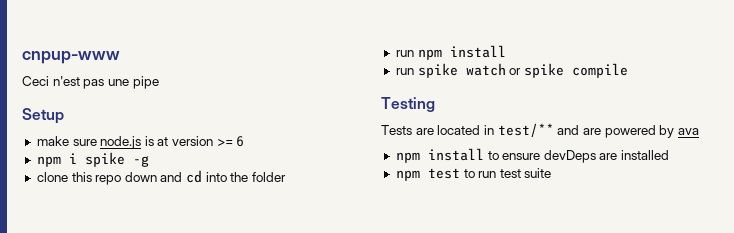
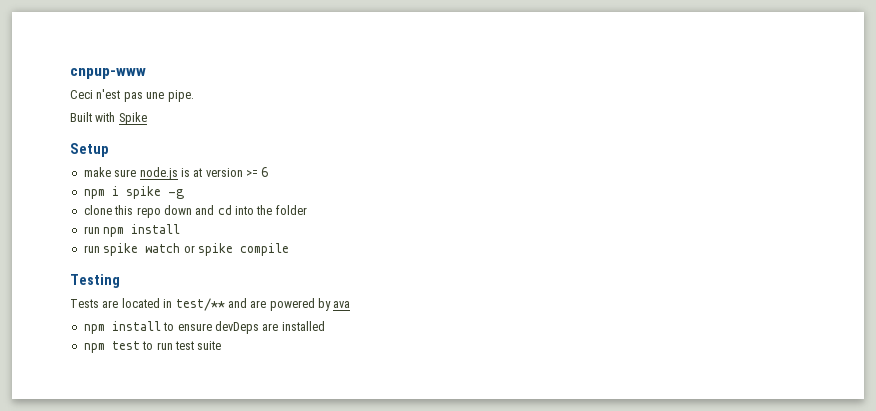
- Ceci n'est pas une pipe
+ Ceci n'est pas une pipe.
+ Built with Spike

